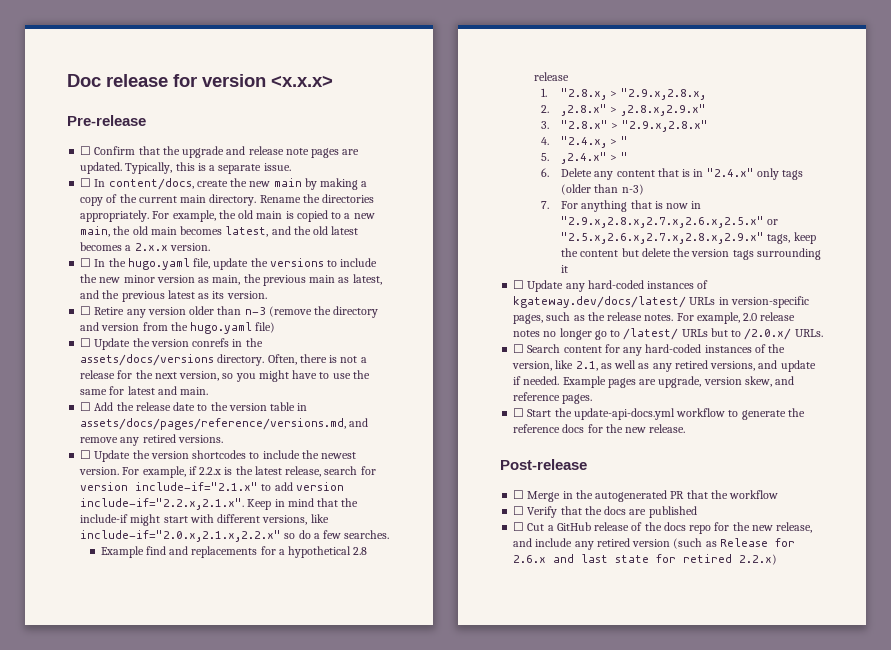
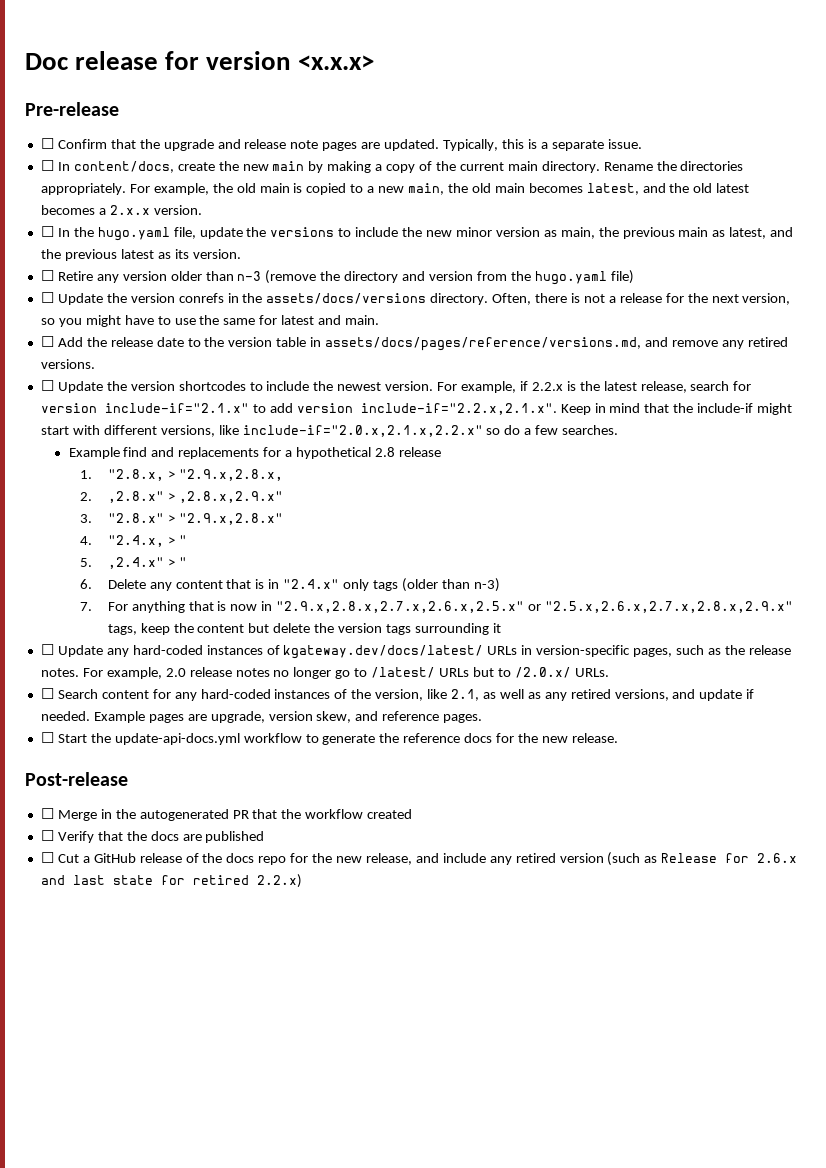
- ☐ Merge in the autogenerated PR that the workflow
+ ☐ Merge in the autogenerated PR that the workflow created

